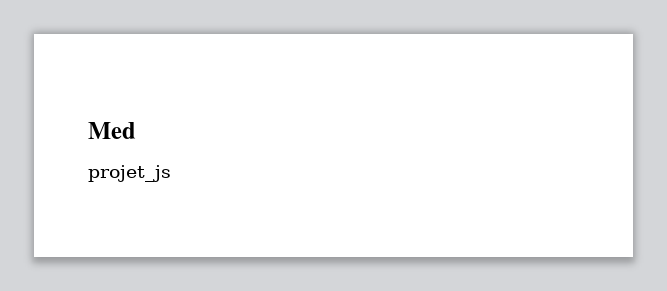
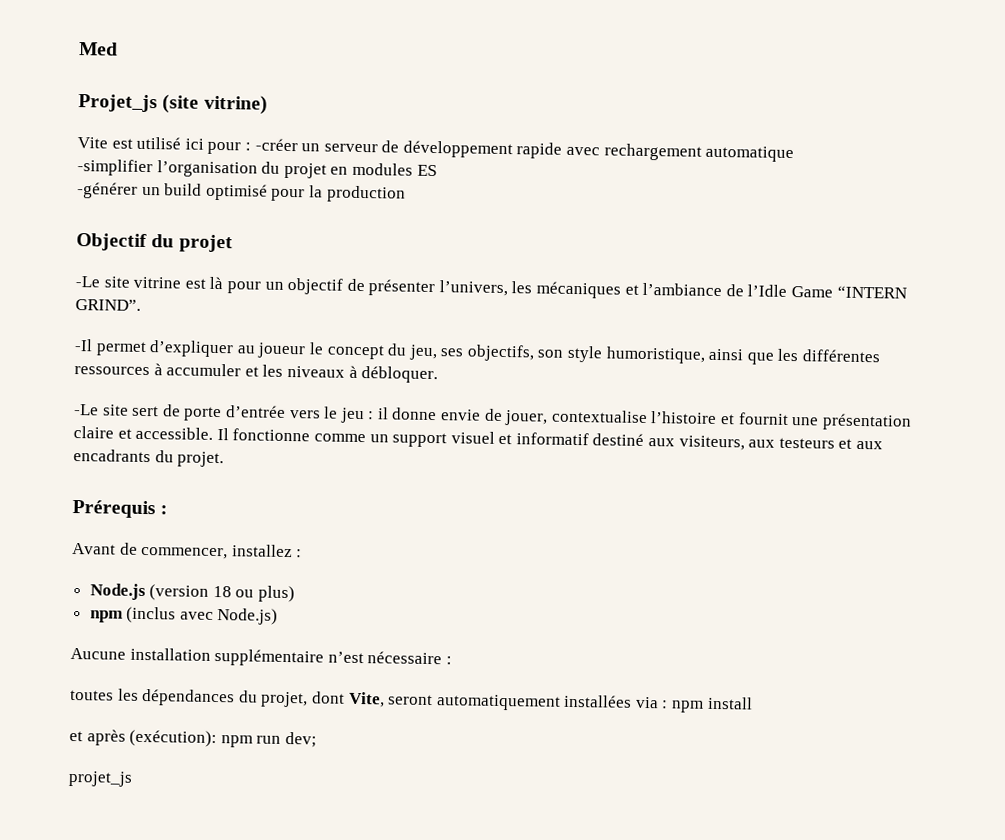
+ Projet_js (site vitrine)
+ Vite est utilisé ici pour : -créer un serveur de développement rapide avec rechargement automatique
+ -simplifier l’organisation du projet en modules ES
+ -générer un build optimisé pour la production
+ Objectif du projet
+ -Le site vitrine est là pour un objectif de présenter l’univers, les mécaniques et l’ambiance de l’Idle Game “INTERN GRIND”.
+ -Il permet d’expliquer au joueur le concept du jeu, ses objectifs, son style humoristique, ainsi que les différentes ressources à accumuler et les niveaux à débloquer.
+ -Le site sert de porte d’entrée vers le jeu : il donne envie de jouer, contextualise l’histoire et fournit une présentation claire et accessible. Il fonctionne comme un support visuel et informatif destiné aux visiteurs, aux testeurs et aux encadrants du projet.
+ Prérequis :
+ Avant de commencer, installez :
+ Node.js (version 18 ou plus)
+ npm (inclus avec Node.js)
+ Aucune installation supplémentaire n’est nécessaire :
+ toutes les dépendances du projet, dont Vite, seront automatiquement installées via : npm install
+ et après (exécution): npm run dev;

